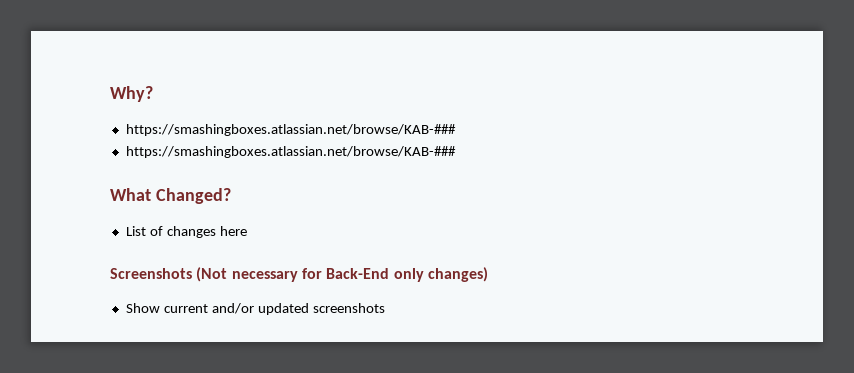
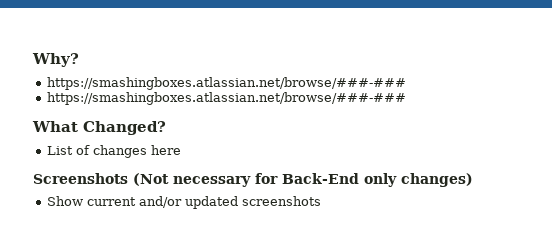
  Why?
- https://smashingboxes.atlassian.net/browse/KAB-###
- https://smashingboxes.atlassian.net/browse/KAB-###
+ https://smashingboxes.atlassian.net/browse/###-###
+ https://smashingboxes.atlassian.net/browse/###-###

